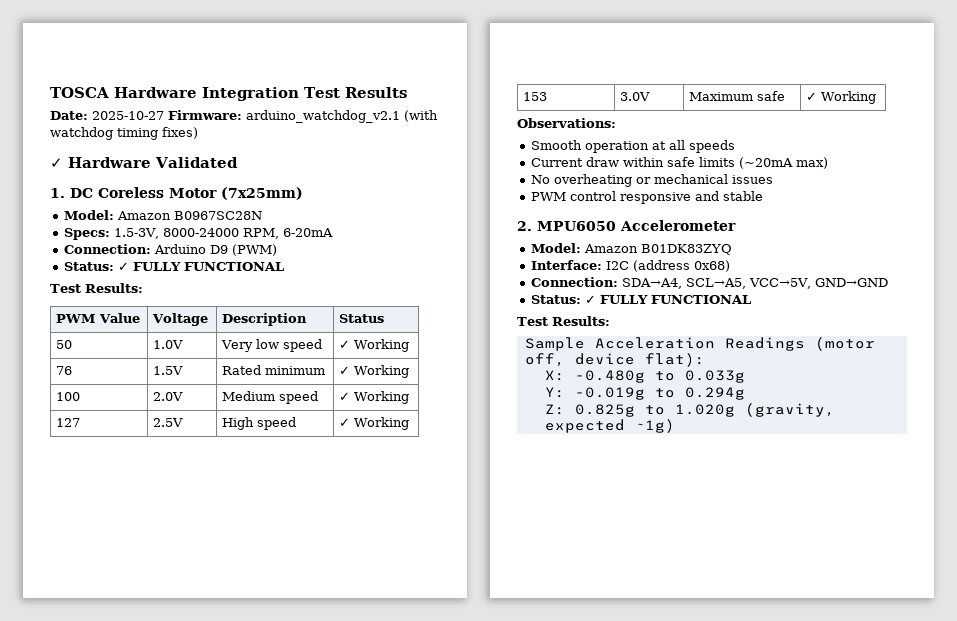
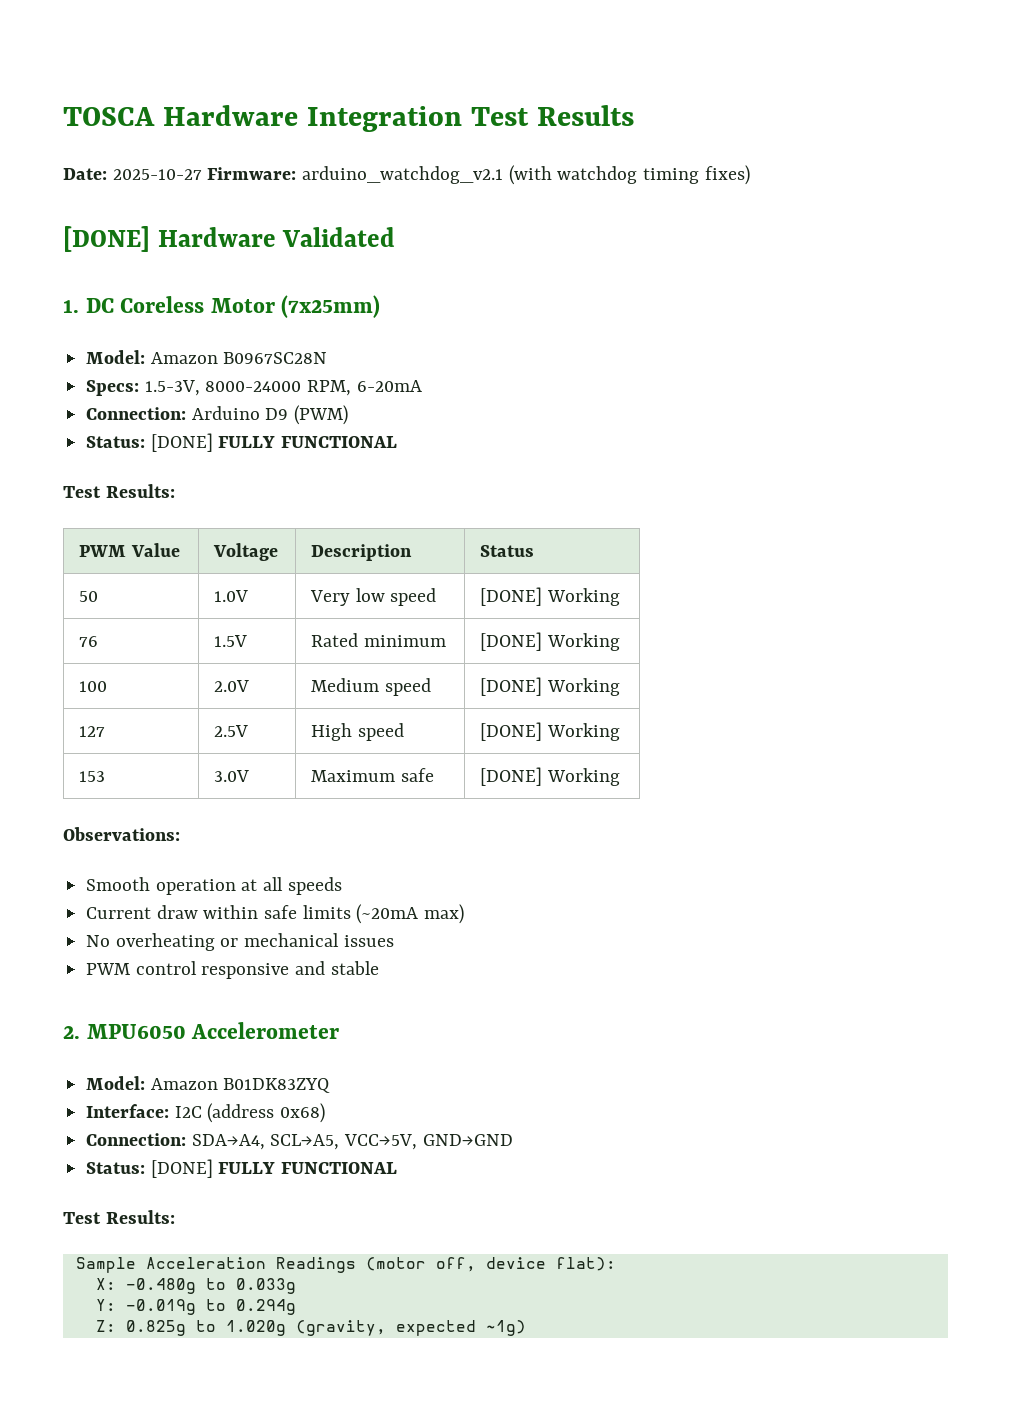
- ✓ Hardware Validated
+ [DONE] Hardware Validated
  Connection: Arduino D9 (PWM)
- Status: ✓ FULLY FUNCTIONAL
+ Status: [DONE] FULLY FUNCTIONAL
- 50 | 1.0V | Very low speed | ✓ Working
+ 50 | 1.0V | Very low speed | [DONE] Working
- 76 | 1.5V | Rated minimum | ✓ Working
+ 76 | 1.5V | Rated minimum | [DONE] Working
- 100 | 2.0V | Medium speed | ✓ Working
+ 100 | 2.0V | Medium speed | [DONE] Working
- 127 | 2.5V | High speed | ✓ Working
+ 127 | 2.5V | High speed | [DONE] Working
- 153 | 3.0V | Maximum safe | ✓ Working
+ 153 | 3.0V | Maximum safe | [DONE] Working
  Connection: SDA→A4, SCL→A5, VCC→5V, GND→GND
- Status: ✓ FULLY FUNCTIONAL
+ Status: [DONE] FULLY FUNCTIONAL

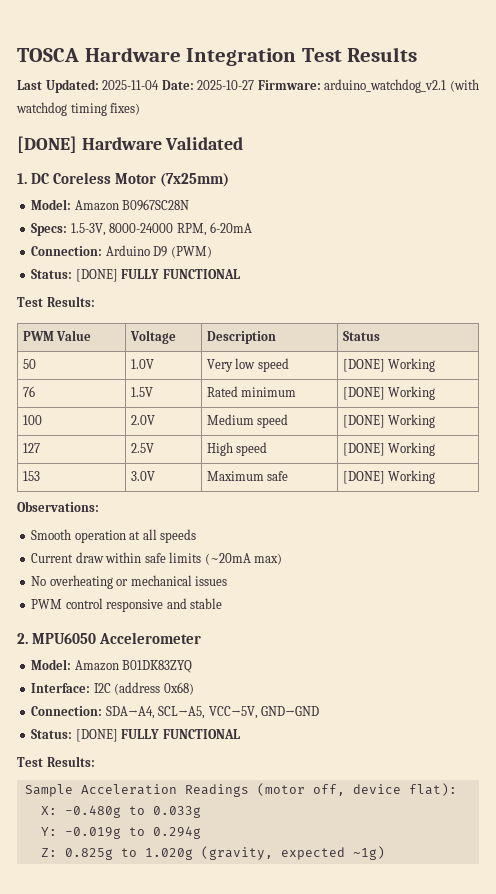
- Date: 2025-10-27 Firmware: arduino_watchdog_v2.1 (with watchdog timing fixes)
+ Last Updated: 2025-11-04 Date: 2025-10-27 Firmware: arduino_watchdog_v2.1 (with watchdog timing fixes)

